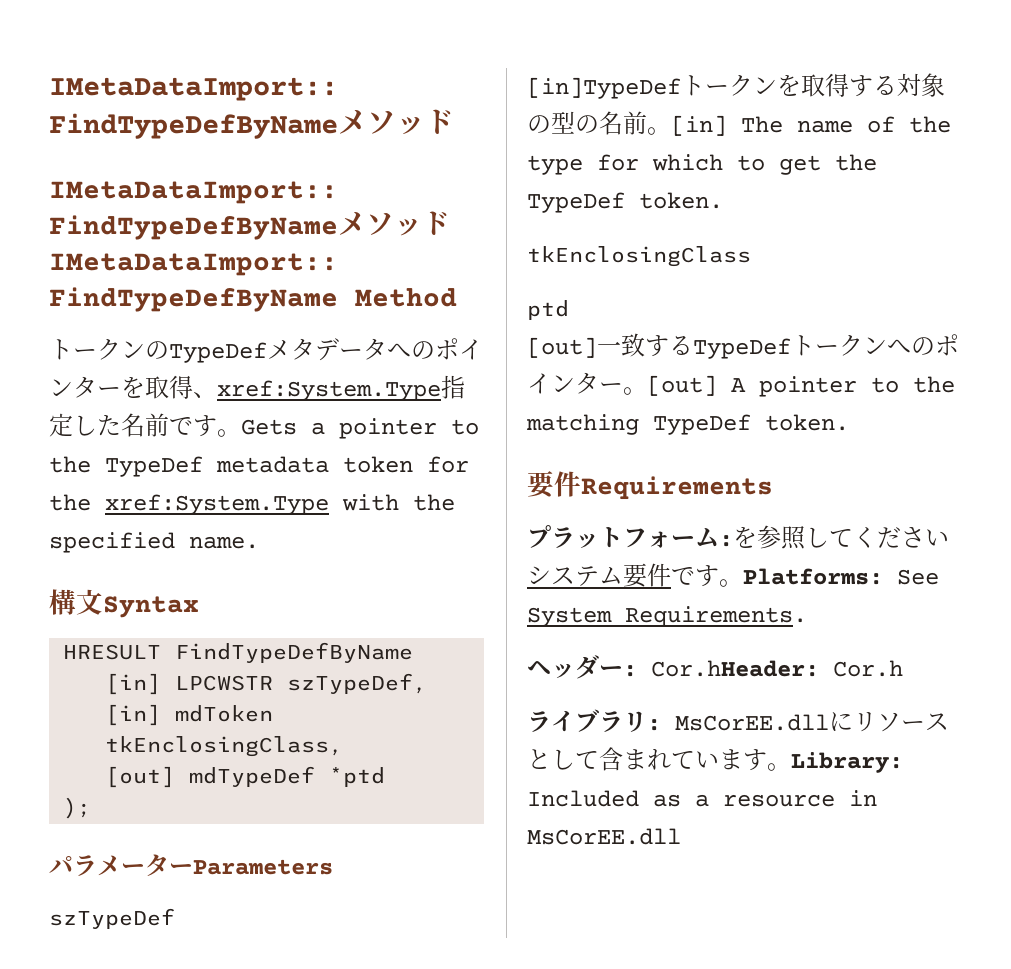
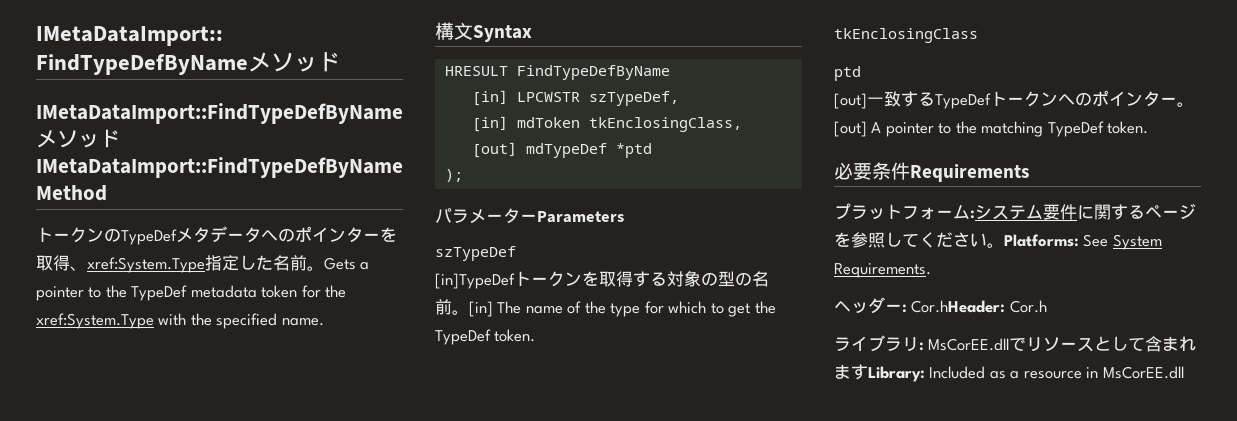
- トークンのTypeDefメタデータへのポインターを取得、xref:System.Type指定した名前です。
+ トークンのTypeDefメタデータへのポインターを取得、xref:System.Type指定した名前。
- 要件Requirements
+ 必要条件Requirements
- プラットフォーム:を参照してくださいシステム要件です。
+ プラットフォーム:システム要件に関するページを参照してください。
- ライブラリ: MsCorEE.dllにリソースとして含まれています。Library: Included as a resource in MsCorEE.dll
+ ライブラリ: MsCorEE.dllでリソースとして含まれますLibrary: Included as a resource in MsCorEE.dll

